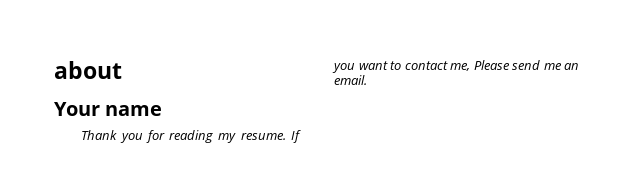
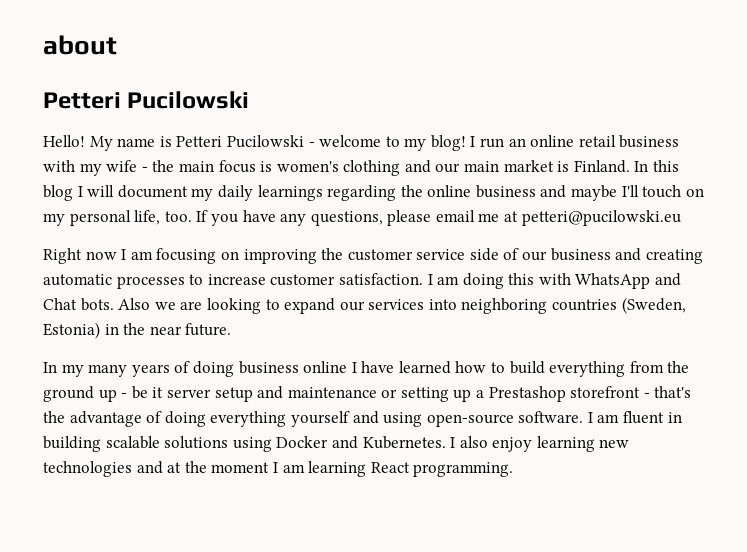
  about
- Your name
- Thank you for reading my resume. If you want to contact me, Please send me an email.
+ Petteri Pucilowski
+ Hello! My name is Petteri Pucilowski - welcome to my blog! I run an online retail business with my wife - the main focus is women's clothing and our main market is Finland. In this blog I will document my daily learnings regarding the online business and maybe I'll touch on my personal life, too. If you have any questions, please email me at petteri@pucilowski.eu
+ Right now I am focusing on improving the customer service side of our business and creating automatic processes to increase customer satisfaction. I am doing this with WhatsApp and Chat bots. Also we are looking to expand our services into neighboring countries (Sweden, Estonia) in the near future.
+ In my many years of doing business online I have learned how to build everything from the ground up - be it server setup and maintenance or setting up a Prestashop storefront - that's the advantage of doing everything yourself and using open-source software. I am fluent in building scalable solutions using Docker and Kubernetes. I also enjoy learning new technologies and at the moment I am learning React programming.

